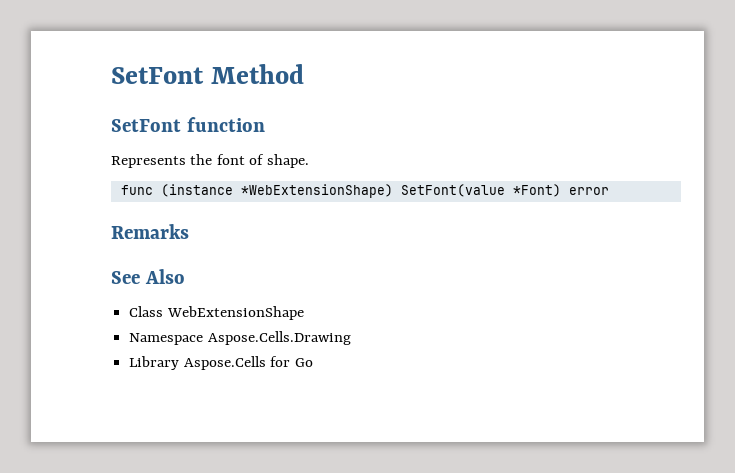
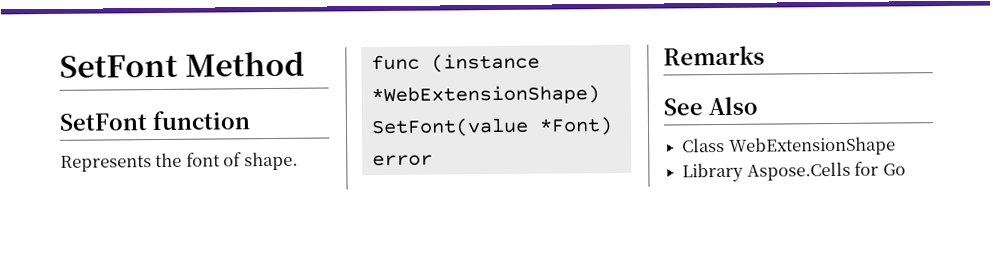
- Namespace Aspose.Cells.Drawing

